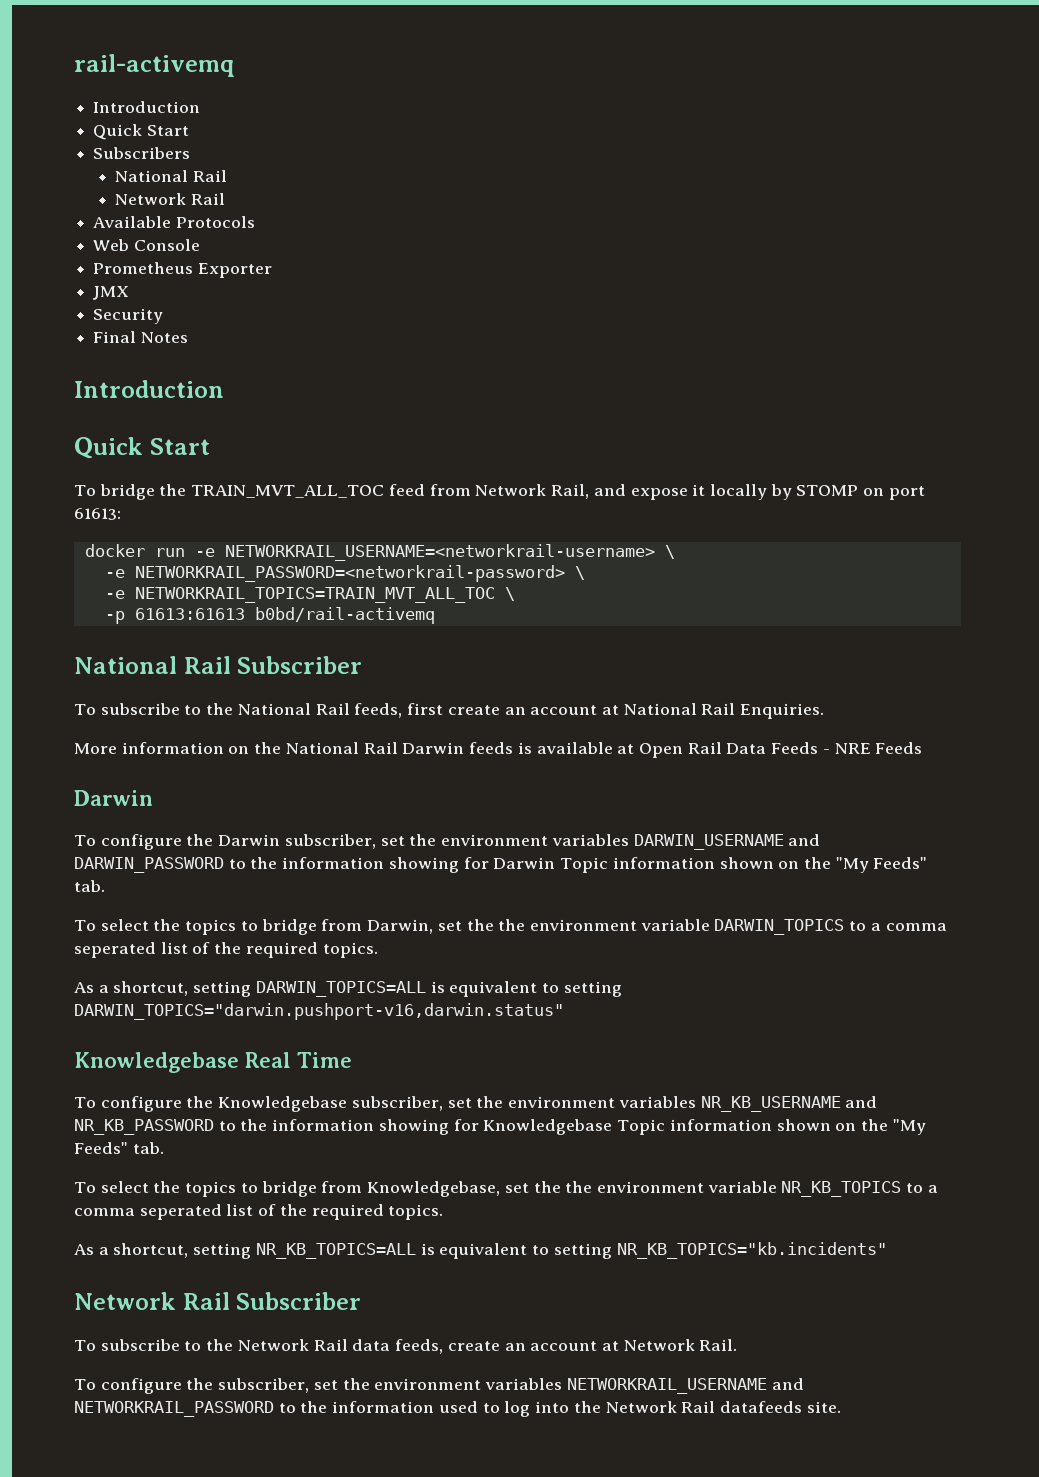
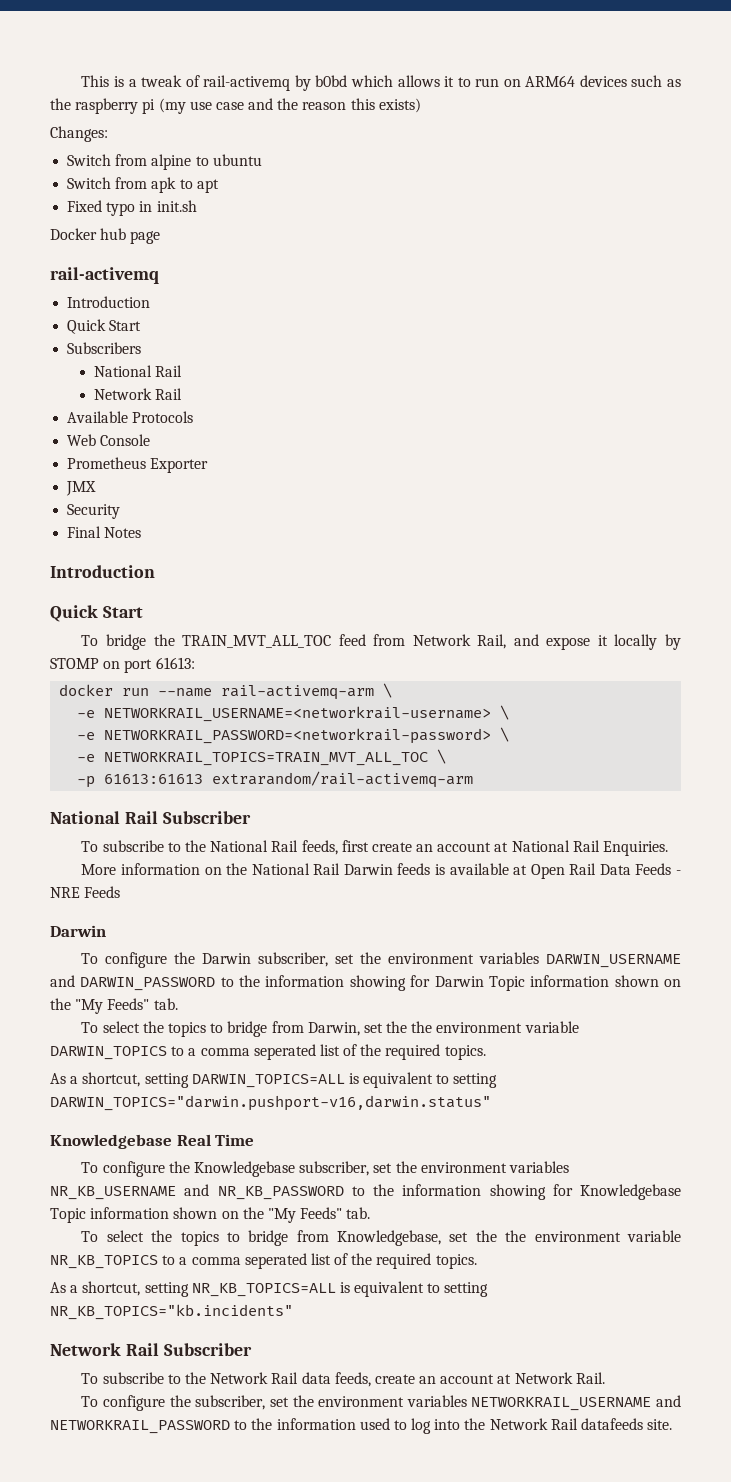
+ This is a tweak of rail-activemq by b0bd which allows it to run on ARM64 devices such as the raspberry pi (my use case and the reason this exists)
+ Changes:
+ Switch from alpine to ubuntu
+ Switch from apk to apt
+ Fixed typo in init.sh
+ Docker hub page
- docker run -e NETWORKRAIL_USERNAME=<networkrail-username> \
+ docker run --name rail-activemq-arm \
+ -e NETWORKRAIL_USERNAME=<networkrail-username> \
- -p 61613:61613 b0bd/rail-activemq
+ -p 61613:61613 extrarandom/rail-activemq-arm

